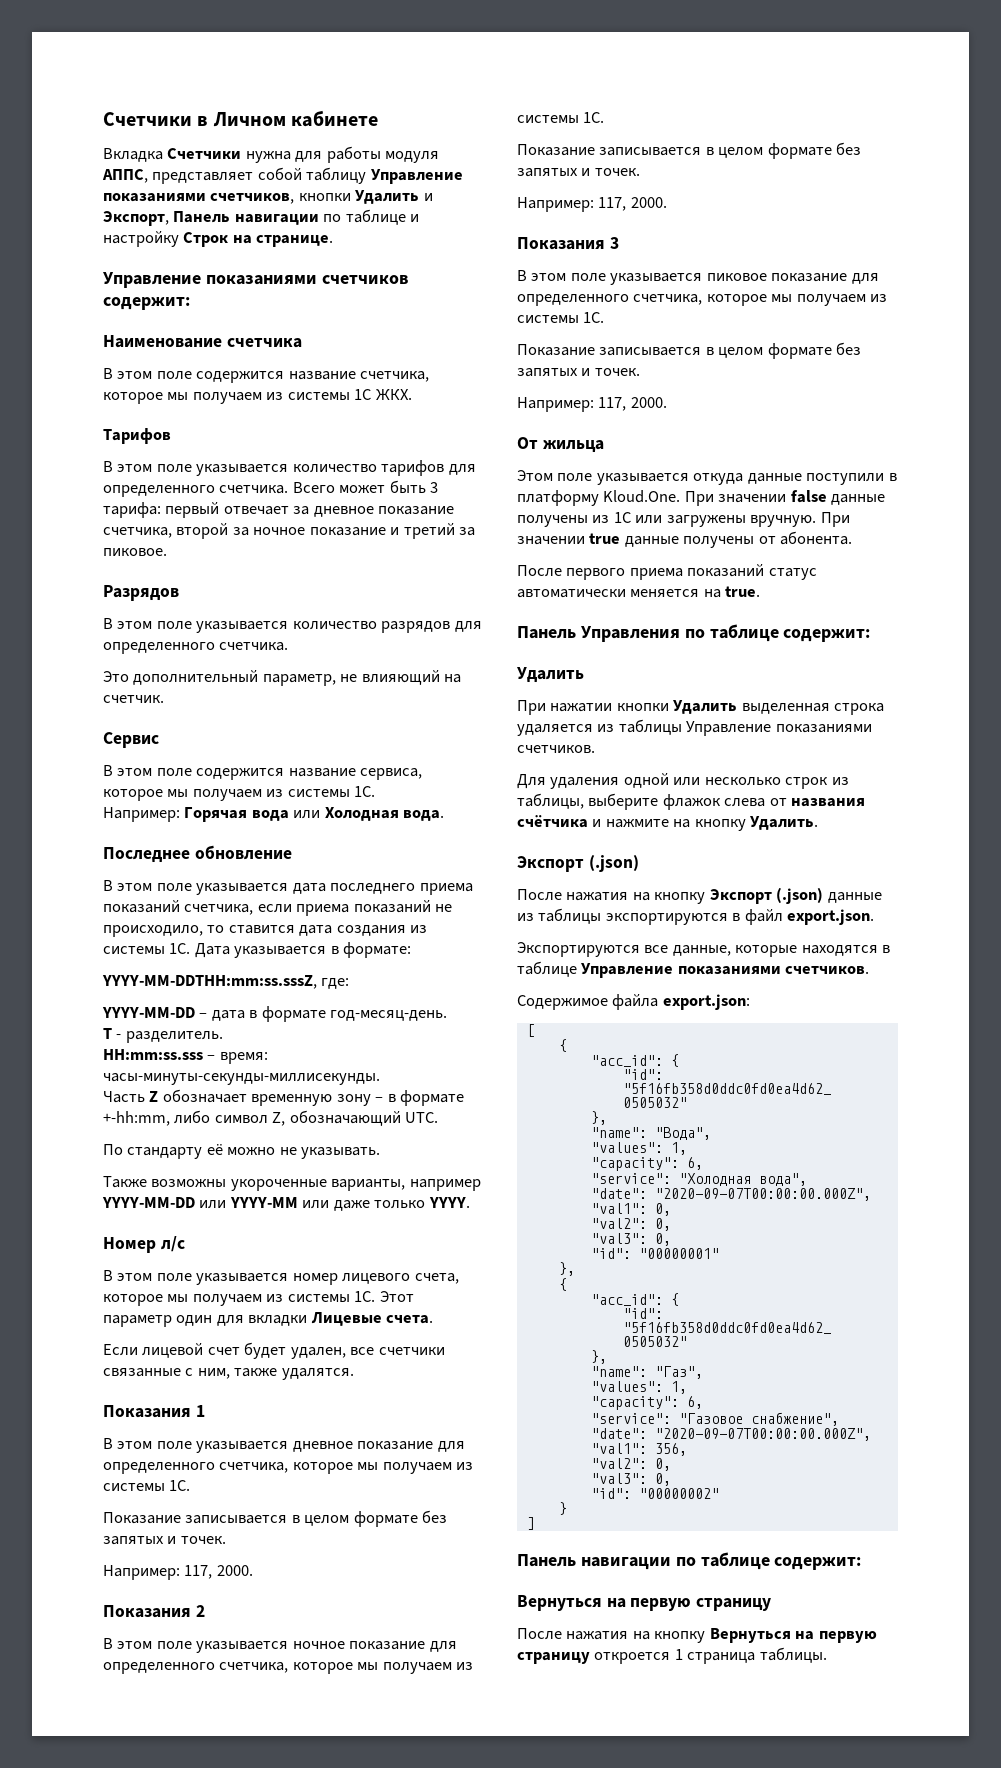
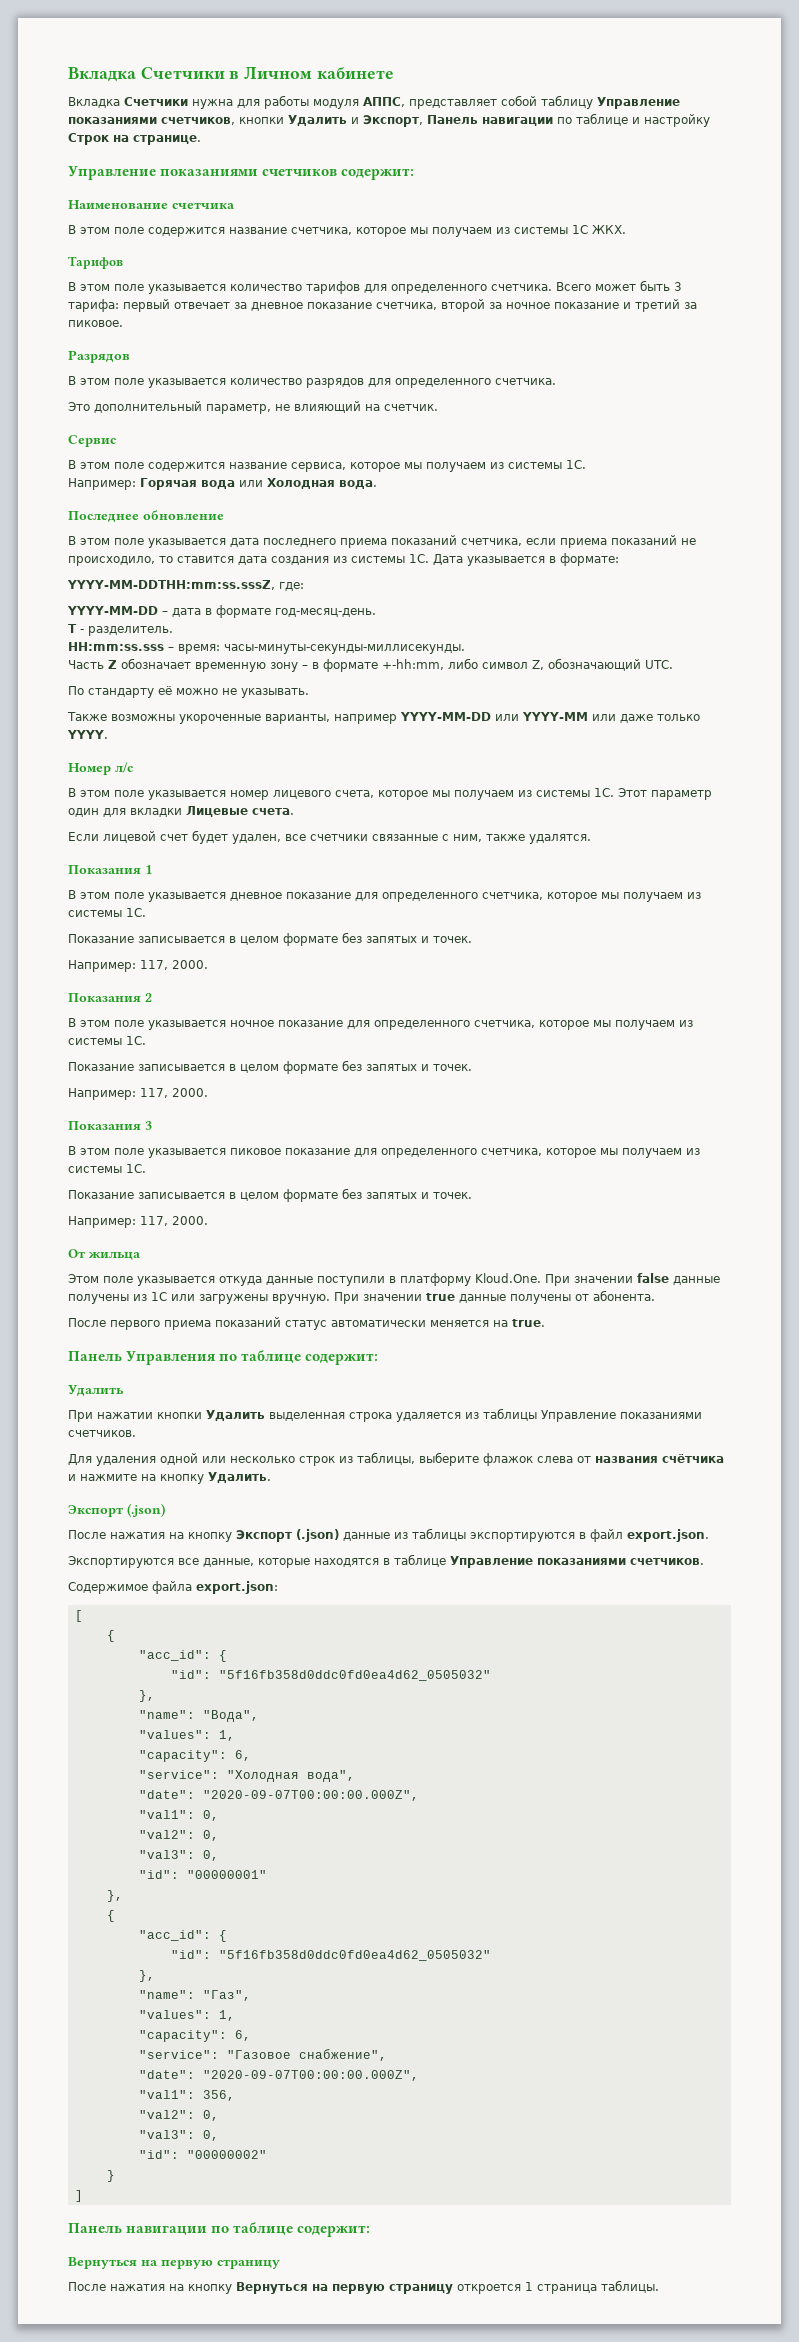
- Счетчики в Личном кабинете
+ Вкладка Счетчики в Личном кабинете

